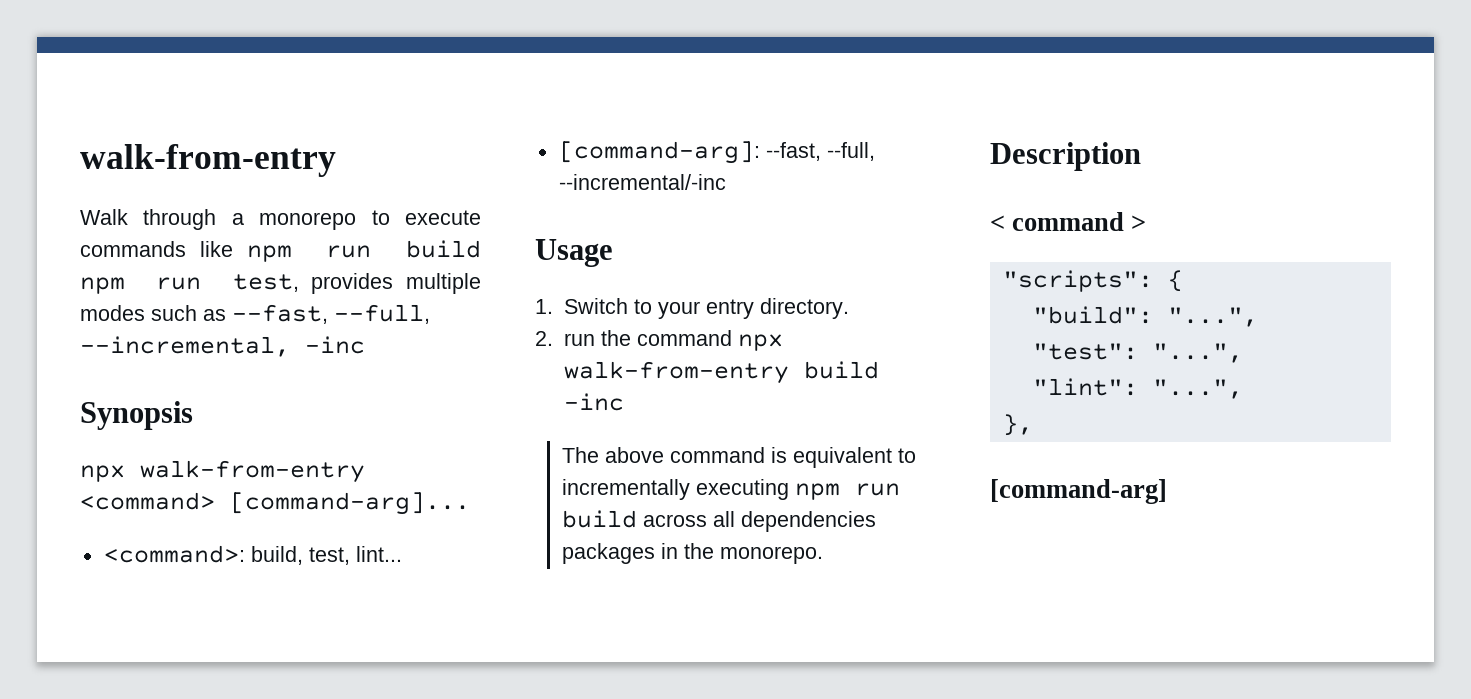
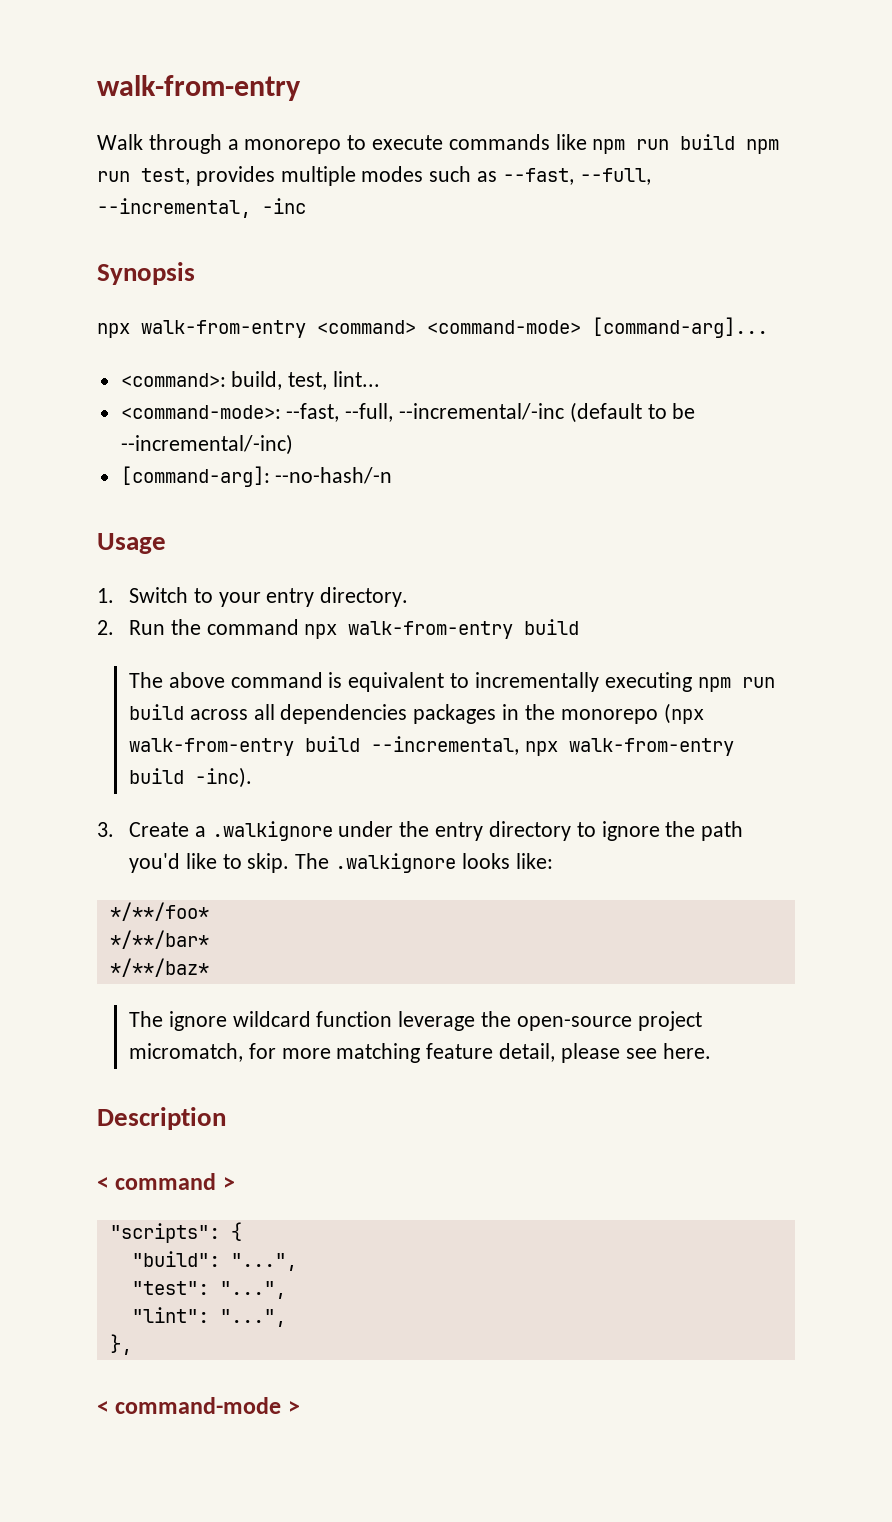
- npx walk-from-entry <command> [command-arg]...
+ npx walk-from-entry <command> <command-mode> [command-arg]...
- [command-arg]: --fast, --full, --incremental/-inc
+ <command-mode>: --fast, --full, --incremental/-inc (default to be --incremental/-inc)
+ [command-arg]: --no-hash/-n
- 2. run the command npx walk-from-entry build -inc
+ 2. Run the command npx walk-from-entry build
- The above command is equivalent to incrementally executing npm run build across all dependencies packages in the monorepo.
+ The above command is equivalent to incrementally executing npm run build across all dependencies packages in the monorepo (npx walk-from-entry build --incremental, npx walk-from-entry build -inc).
+ 3. Create a .walkignore under the entry directory to ignore the path you'd like to skip. The .walkignore looks like:
+ */**/foo*
+ */**/bar*
+ */**/baz*
+ The ignore wildcard function leverage the open-source project micromatch, for more matching feature detail, please see here.
- [command-arg]
+ < command-mode >

